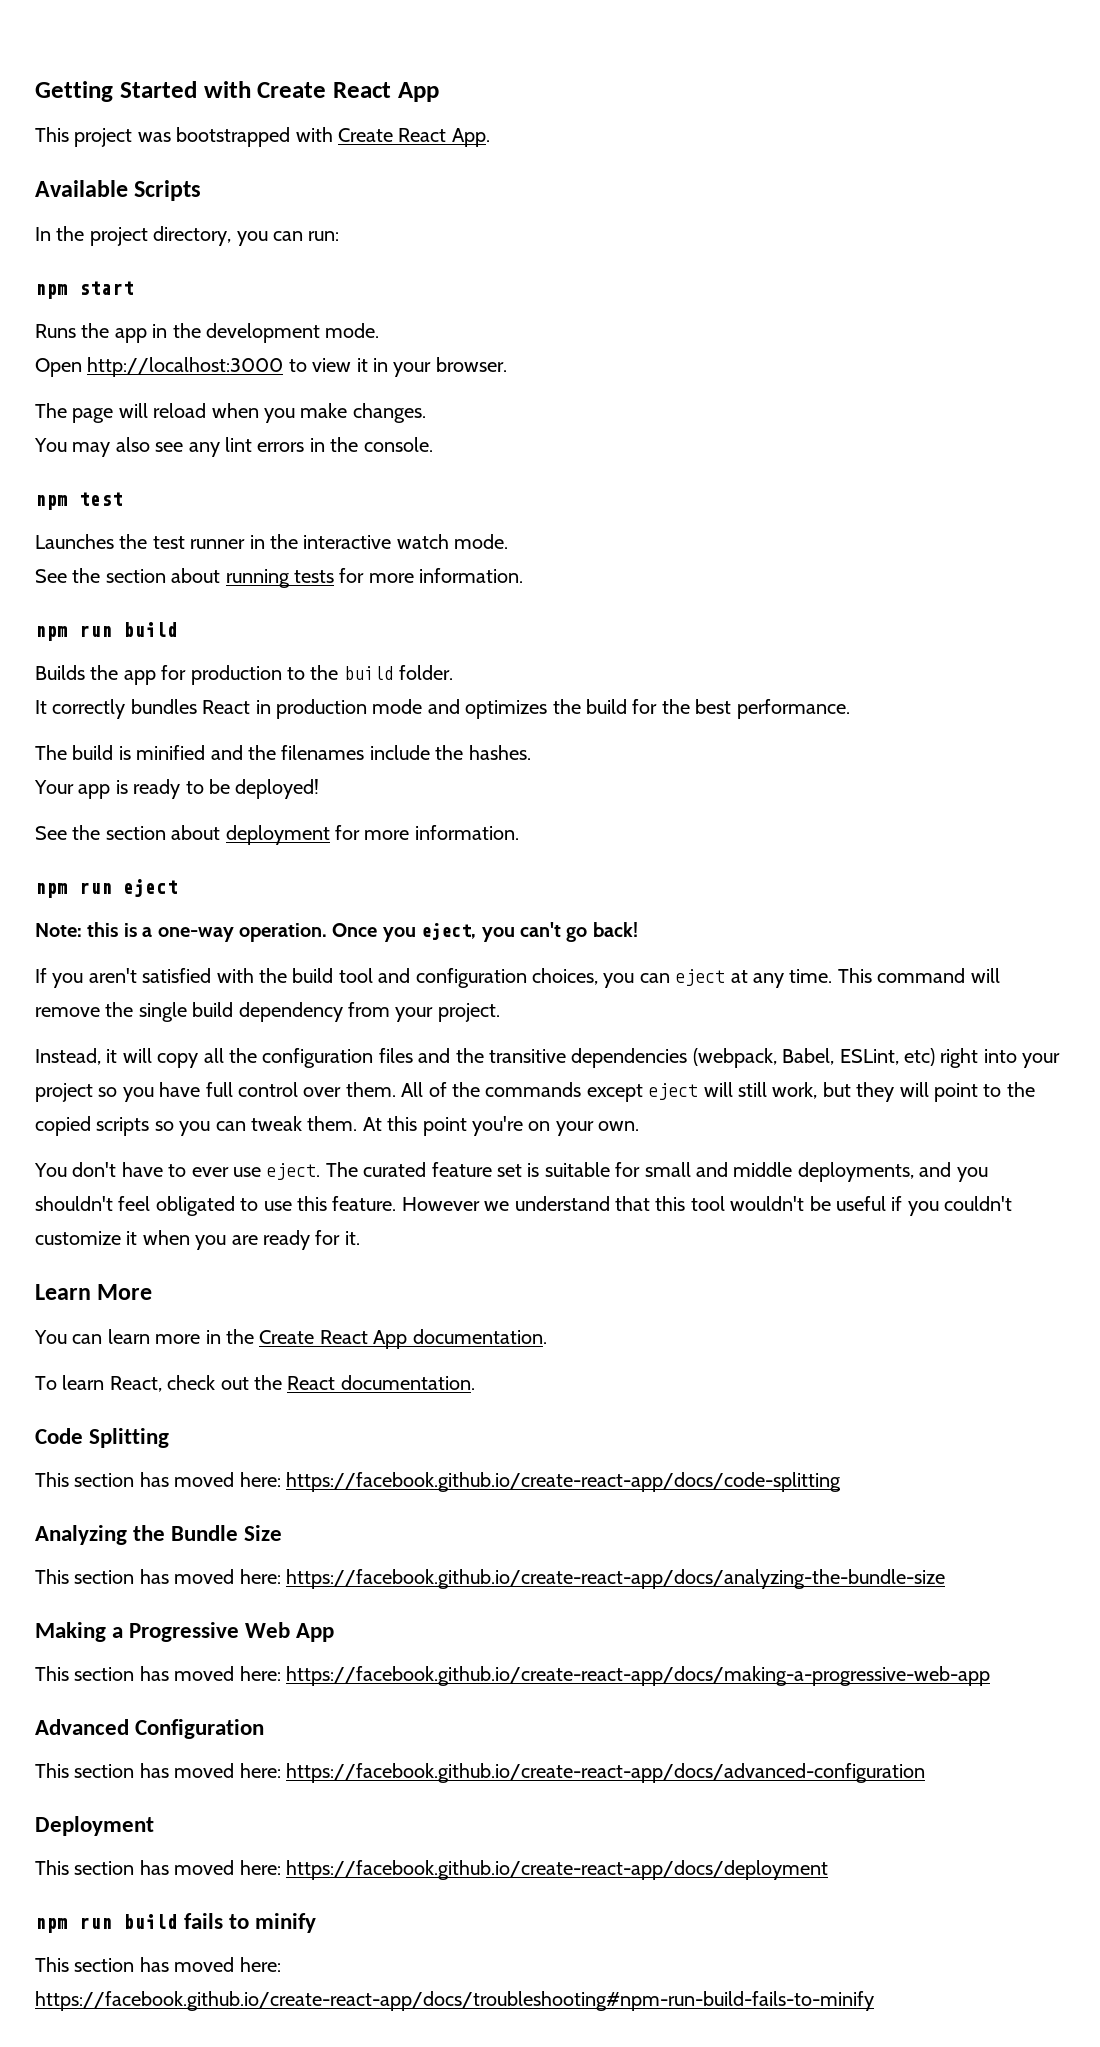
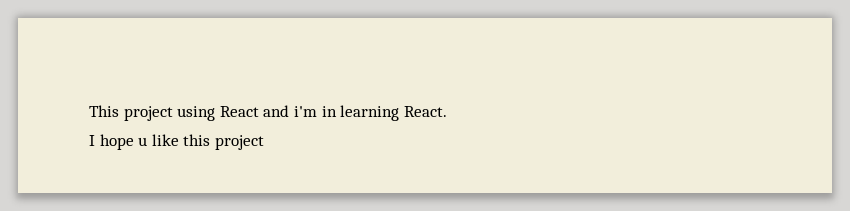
- Getting Started with Create React App
- This project was bootstrapped with Create React App.
- Available Scripts
- In the project directory, you can run:
- npm start
- Runs the app in the development mode.
- Open http://localhost:3000 to view it in your browser.
- The page will reload when you make changes.
- You may also see any lint errors in the console.
- npm test
- Launches the test runner in the interactive watch mode.
- See the section about running tests for more information.
- npm run build
- Builds the app for production to the build folder.
- It correctly bundles React in production mode and optimizes the build for the best performance.
- The build is minified and the filenames include the hashes.
- Your app is ready to be deployed!
- See the section about deployment for more information.
- npm run eject
- Note: this is a one-way operation. Once you eject, you can't go back!
- If you aren't satisfied with the build tool and configuration choices, you can eject at any time. This command will remove the single build dependency from your project.
- Instead, it will copy all the configuration files and the transitive dependencies (webpack, Babel, ESLint, etc) right into your project so you have full control over them. All of the commands except eject will still work, but they will point to the copied scripts so you can tweak them. At this point you're on your own.
- You don't have to ever use eject. The curated feature set is suitable for small and middle deployments, and you shouldn't feel obligated to use this feature. However we understand that this tool wouldn't be useful if you couldn't customize it when you are ready for it.
- Learn More
- You can learn more in the Create React App documentation.
- To learn React, check out the React documentation.
- Code Splitting
- This section has moved here: https://facebook.github.io/create-react-app/docs/code-splitting
- Analyzing the Bundle Size
- This section has moved here: https://facebook.github.io/create-react-app/docs/analyzing-the-bundle-size
- Making a Progressive Web App
- This section has moved here: https://facebook.github.io/create-react-app/docs/making-a-progressive-web-app
- Advanced Configuration
- This section has moved here: https://facebook.github.io/create-react-app/docs/advanced-configuration
- Deployment
- This section has moved here: https://facebook.github.io/create-react-app/docs/deployment
- npm run build fails to minify
- This section has moved here: https://facebook.github.io/create-react-app/docs/troubleshooting#npm-run-build-fails-to-minify
+ This project using React and i'm in learning React.
+ I hope u like this project

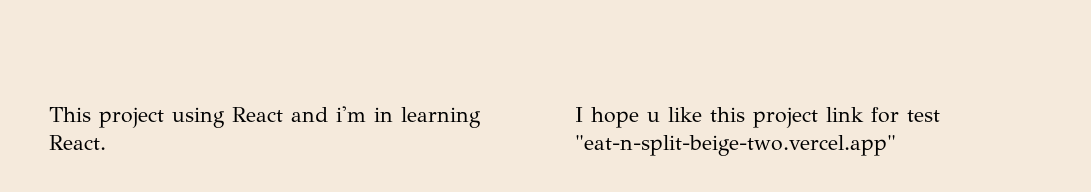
- I hope u like this project
+ I hope u like this project link for test "eat-n-split-beige-two.vercel.app"

